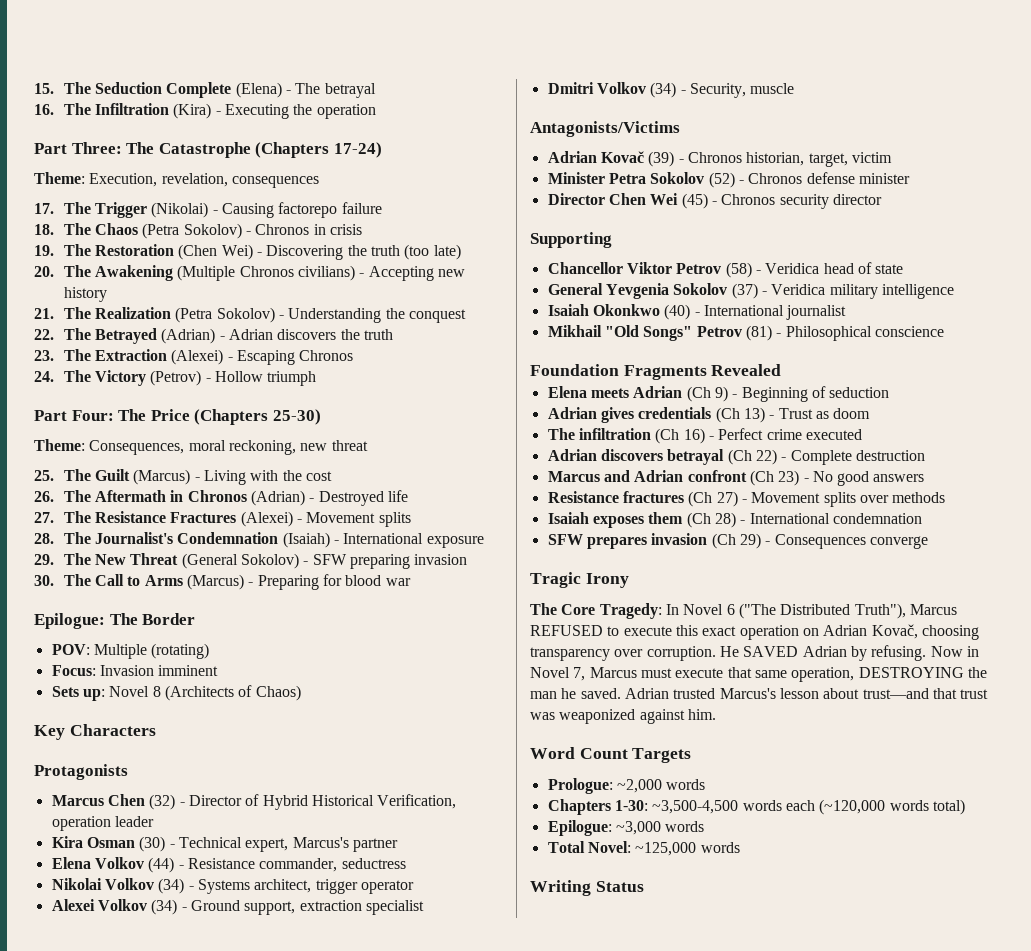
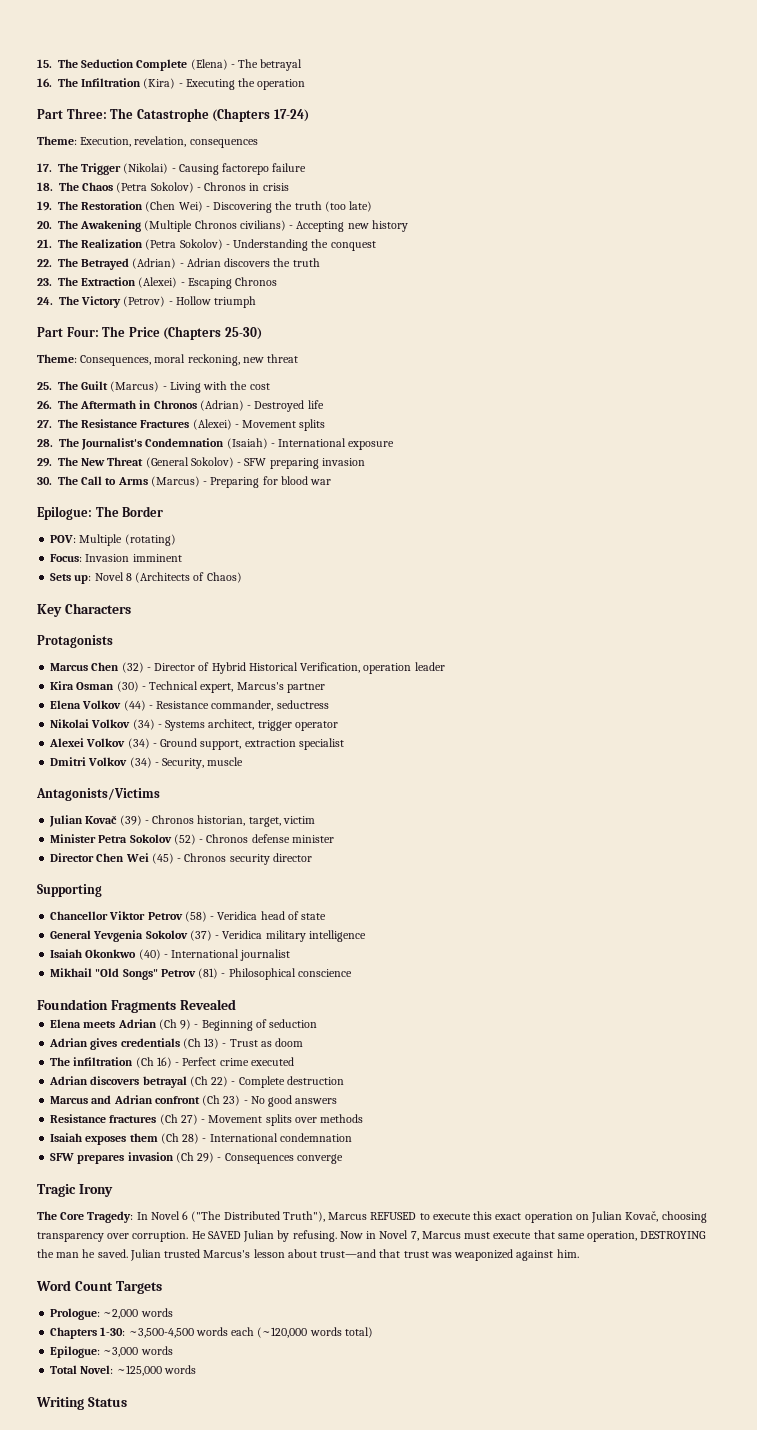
- Adrian Kovač (39) - Chronos historian, target, victim
+ Julian Kovač (39) - Chronos historian, target, victim
- The Core Tragedy: In Novel 6 ("The Distributed Truth"), Marcus REFUSED to execute this exact operation on Adrian Kovač, choosing transparency over corruption.
+ The Core Tragedy: In Novel 6 ("The Distributed Truth"), Marcus REFUSED to execute this exact operation on Julian Kovač, choosing transparency over corruption.
- He SAVED Adrian by refusing.
+ He SAVED Julian by refusing.
- Adrian trusted Marcus's lesson about trust—and that trust was weaponized against him.
+ Julian trusted Marcus's lesson about trust—and that trust was weaponized against him.

